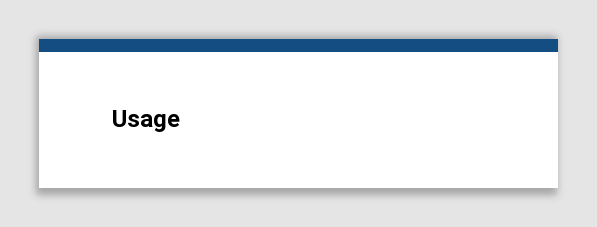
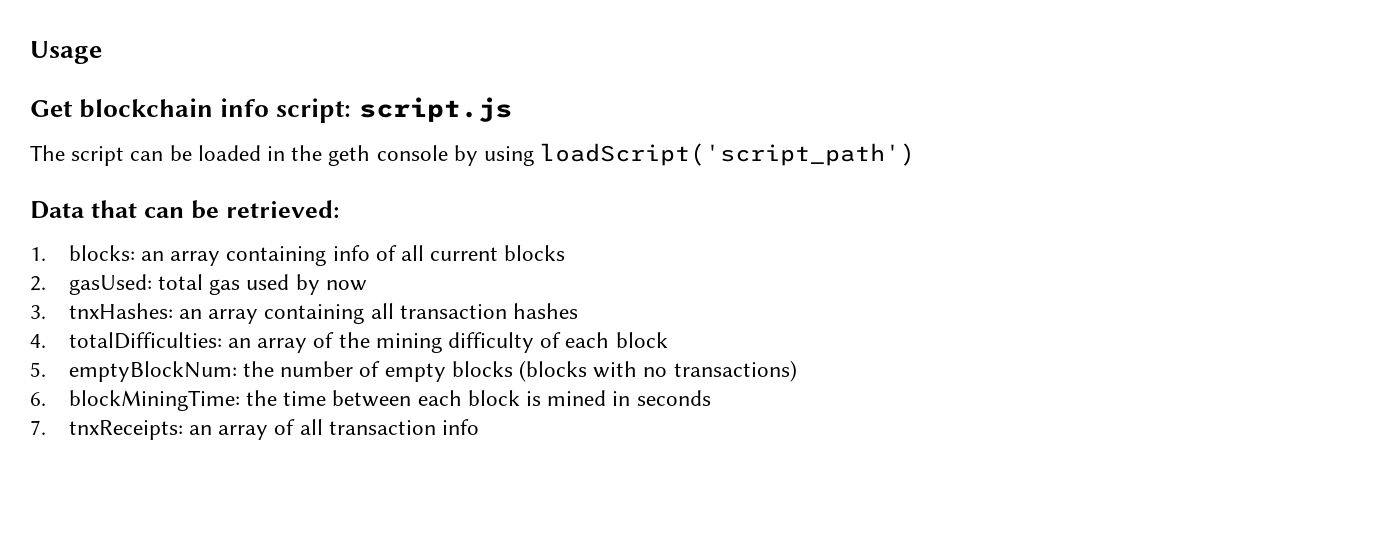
+ Get blockchain info script: script.js
+ The script can be loaded in the geth console by using loadScript('script_path')
+ Data that can be retrieved:
+ 1. blocks: an array containing info of all current blocks
+ 2. gasUsed: total gas used by now
+ 3. tnxHashes: an array containing all transaction hashes
+ 4. totalDifficulties: an array of the mining difficulty of each block
+ 5. emptyBlockNum: the number of empty blocks (blocks with no transactions)
+ 6. blockMiningTime: the time between each block is mined in seconds
+ 7. tnxReceipts: an array of all transaction info

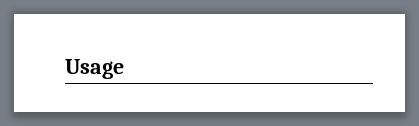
- Get blockchain info script: script.js
- The script can be loaded in the geth console by using loadScript('script_path')
- Data that can be retrieved:
- 1. blocks: an array containing info of all current blocks
- 2. gasUsed: total gas used by now
- 3. tnxHashes: an array containing all transaction hashes
- 4. totalDifficulties: an array of the mining difficulty of each block
- 5. emptyBlockNum: the number of empty blocks (blocks with no transactions)
- 6. blockMiningTime: the time between each block is mined in seconds
- 7. tnxReceipts: an array of all transaction info

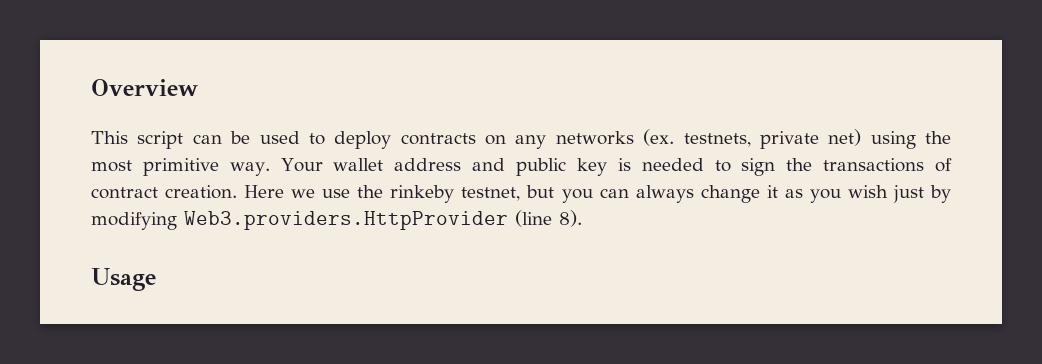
+ Overview
+ This script can be used to deploy contracts on any networks (ex. testnets, private net) using the most primitive way. Your wallet address and public key is needed to sign the transactions of contract creation. Here we use the rinkeby testnet, but you can always change it as you wish just by modifying Web3.providers.HttpProvider (line 8).

